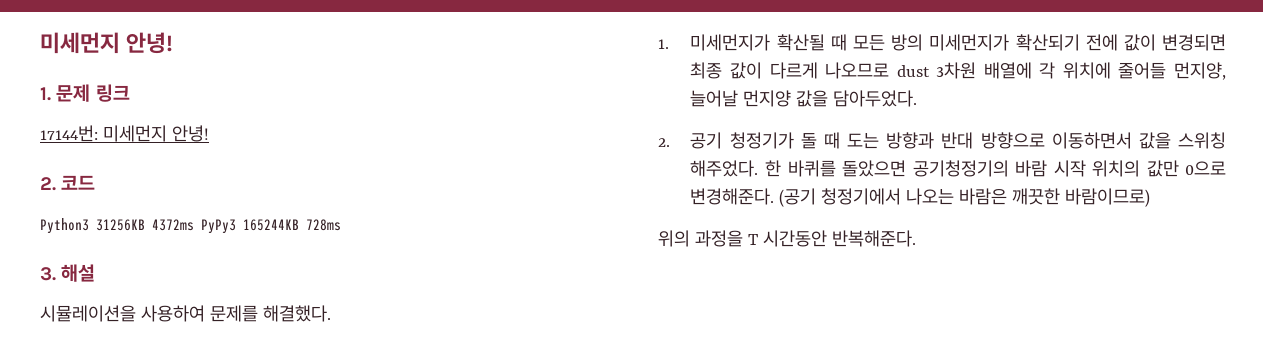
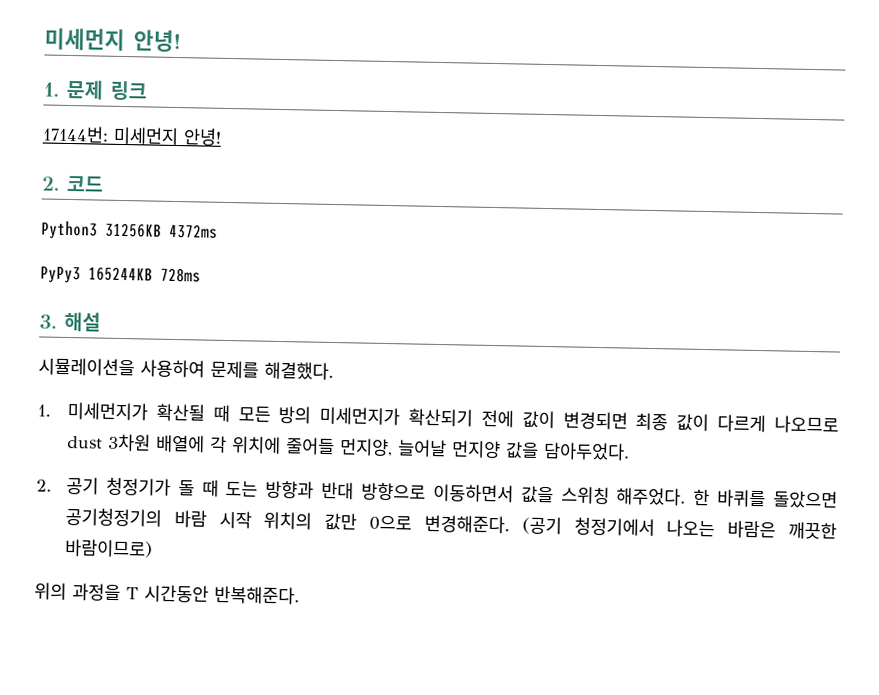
- Python3 31256KB 4372ms PyPy3 165244KB 728ms
+ Python3 31256KB 4372ms
+ PyPy3 165244KB 728ms

